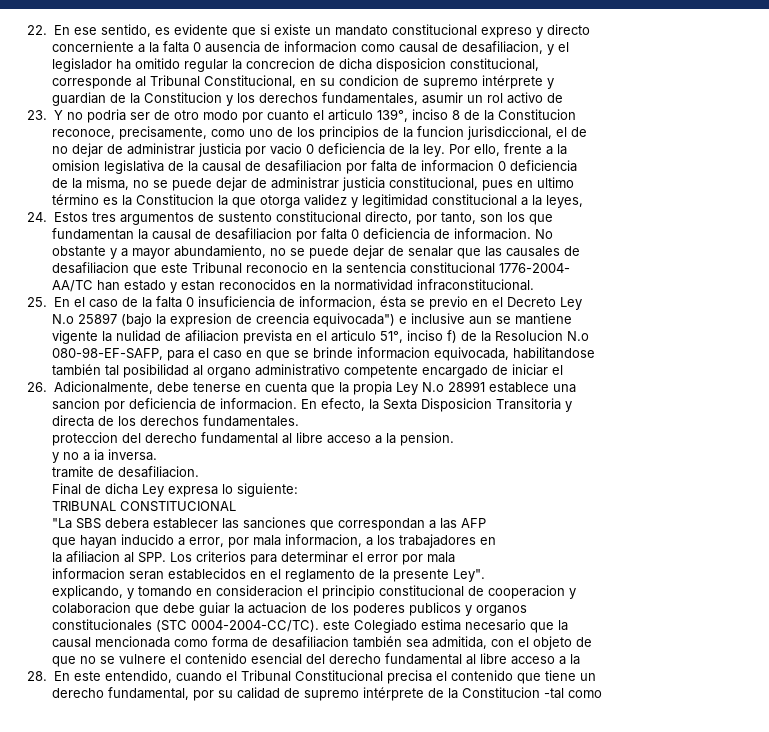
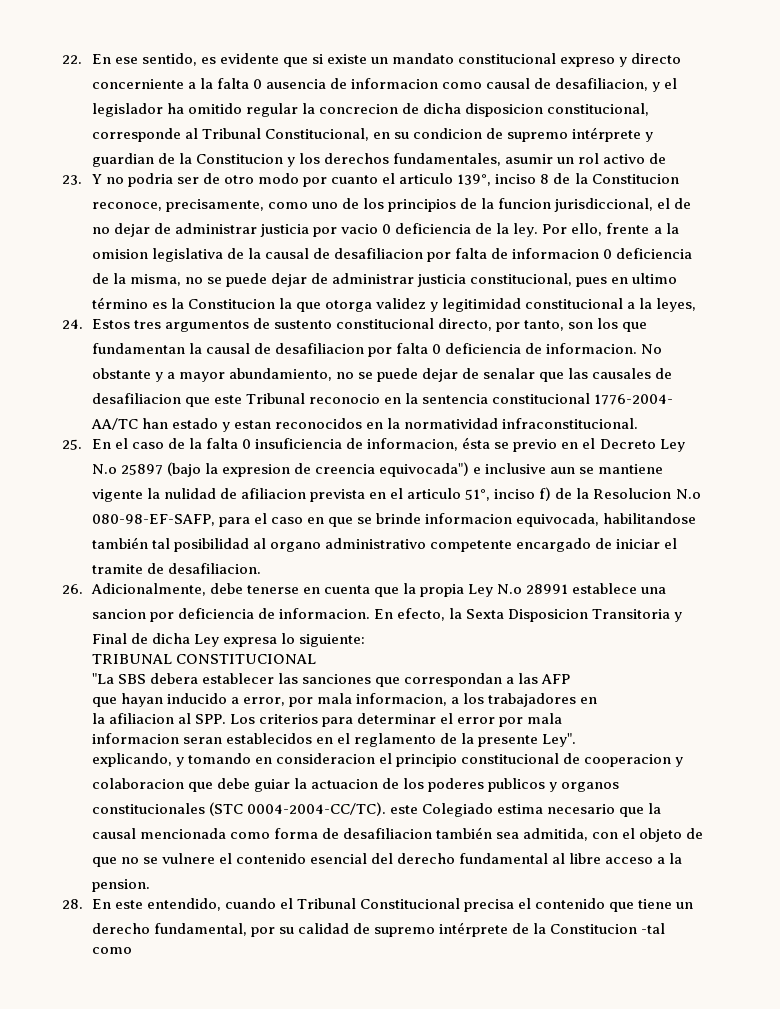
+ tramite de desafiliacion.
- directa de los derechos fundamentales.
- proteccion del derecho fundamental al libre acceso a la pension.
- y no a ia inversa.
- tramite de desafiliacion.
+ pension.

